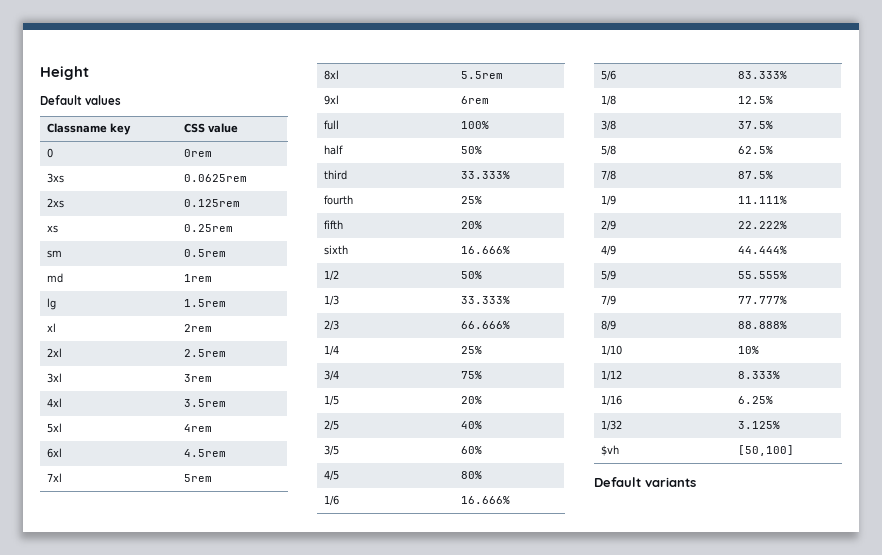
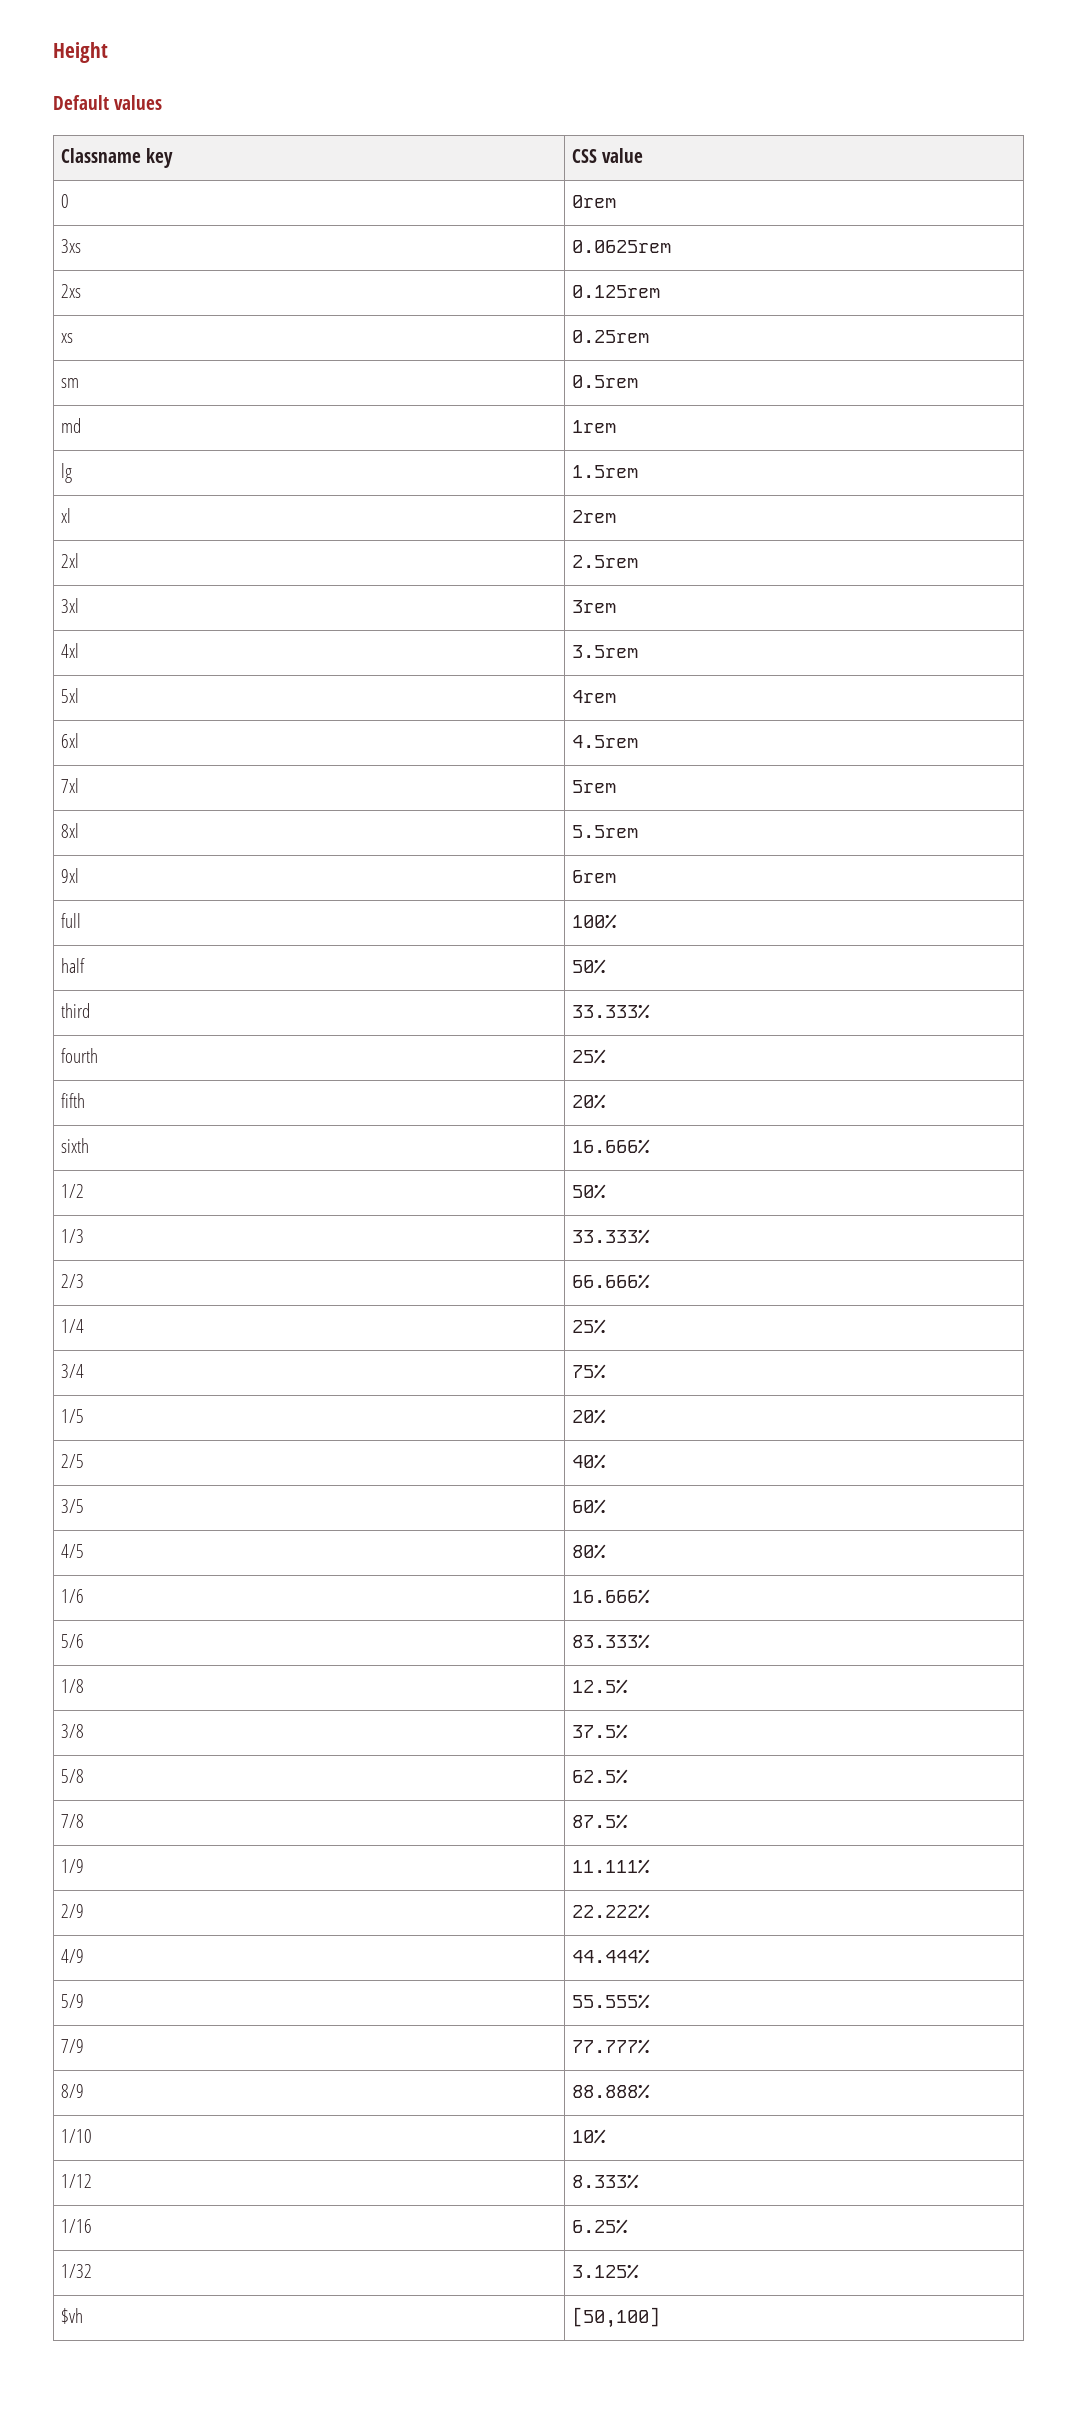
- Default variants

